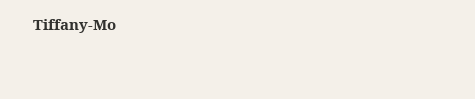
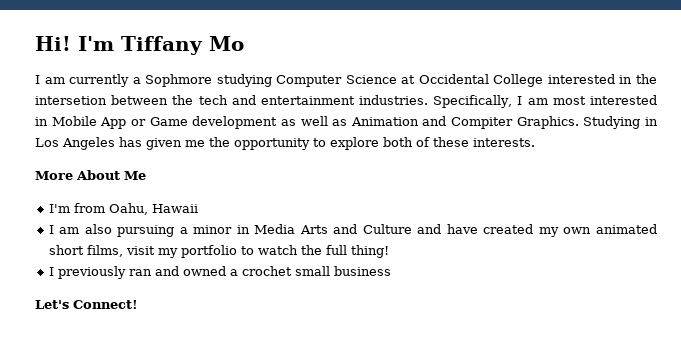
- Tiffany-Mo
+ Hi! I'm Tiffany Mo
+ I am currently a Sophmore studying Computer Science at Occidental College interested in the intersetion between the tech and entertainment industries. Specifically, I am most interested in Mobile App or Game development as well as Animation and Compiter Graphics. Studying in Los Angeles has given me the opportunity to explore both of these interests.
+ More About Me
+ I'm from Oahu, Hawaii
+ I am also pursuing a minor in Media Arts and Culture and have created my own animated short films, visit my portfolio to watch the full thing!
+ I previously ran and owned a crochet small business
+ Let's Connect!

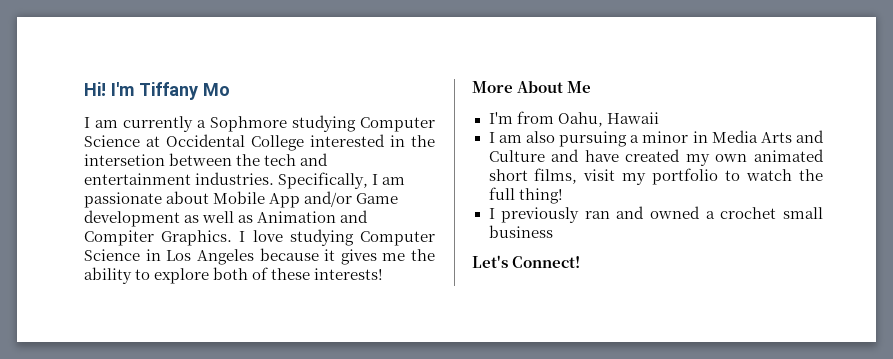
- Specifically, I am most interested in Mobile App or Game development as well as Animation and Compiter Graphics.
+ Specifically, I am passionate about Mobile App and/or Game development as well as Animation and Compiter Graphics.
- Studying in Los Angeles has given me the opportunity to explore both of these interests.
+ I love studying Computer Science in Los Angeles because it gives me the ability to explore both of these interests!

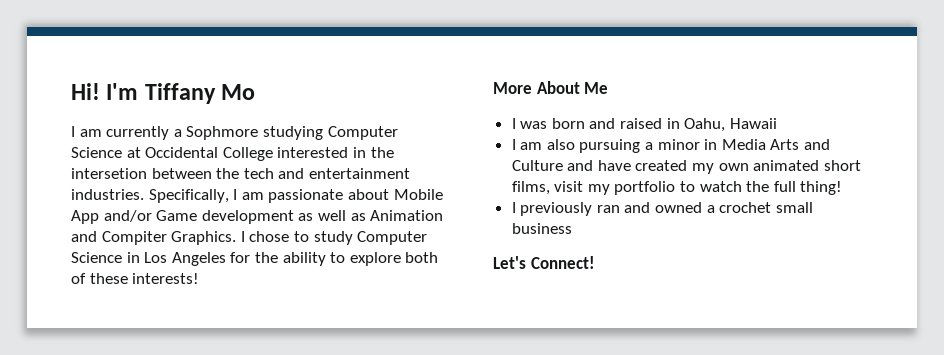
- I love studying Computer Science in Los Angeles because it gives me the ability to explore both of these interests!
+ I chose to study Computer Science in Los Angeles for the ability to explore both of these interests!
- I'm from Oahu, Hawaii
+ I was born and raised in Oahu, Hawaii

